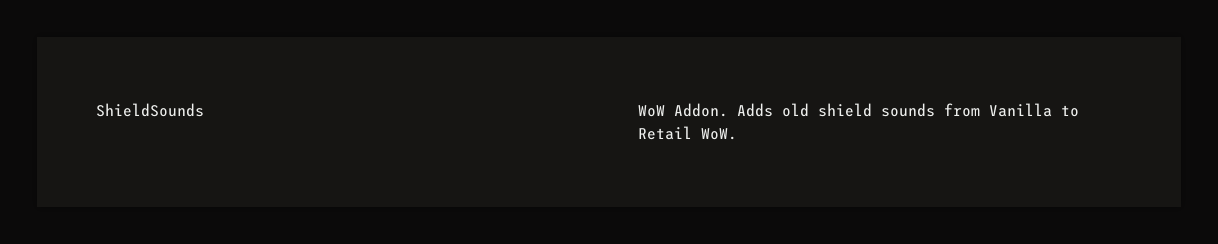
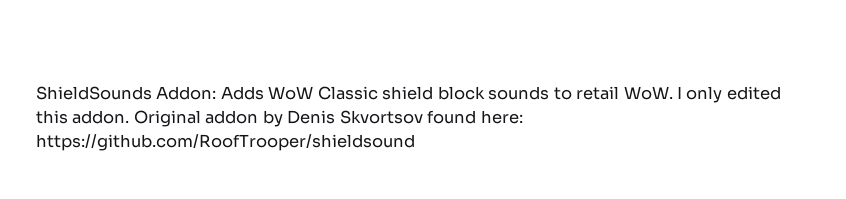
- ShieldSounds
- WoW Addon. Adds old shield sounds from Vanilla to Retail WoW.
+ ShieldSounds Addon: Adds WoW Classic shield block sounds to retail WoW. I only edited this addon. Original addon by Denis Skvortsov found here: https://github.com/RoofTrooper/shieldsound

